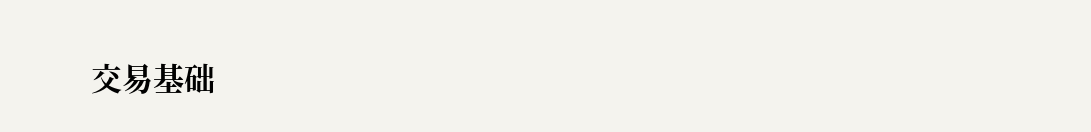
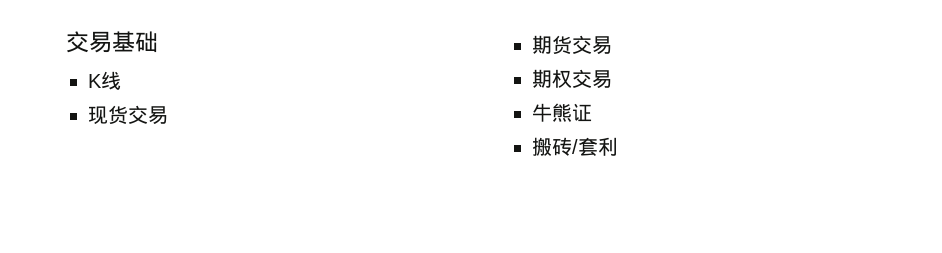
+ K线
+ 现货交易
+ 期货交易
+ 期权交易
+ 牛熊证
+ 搬砖/套利

